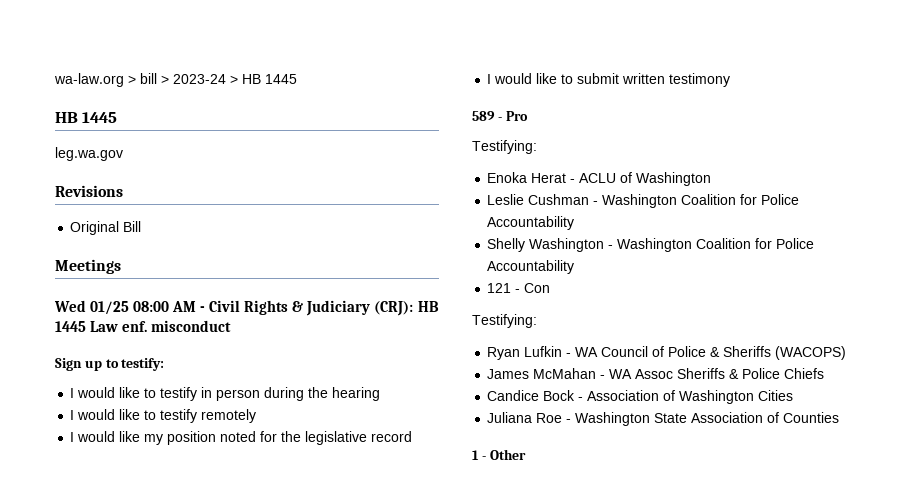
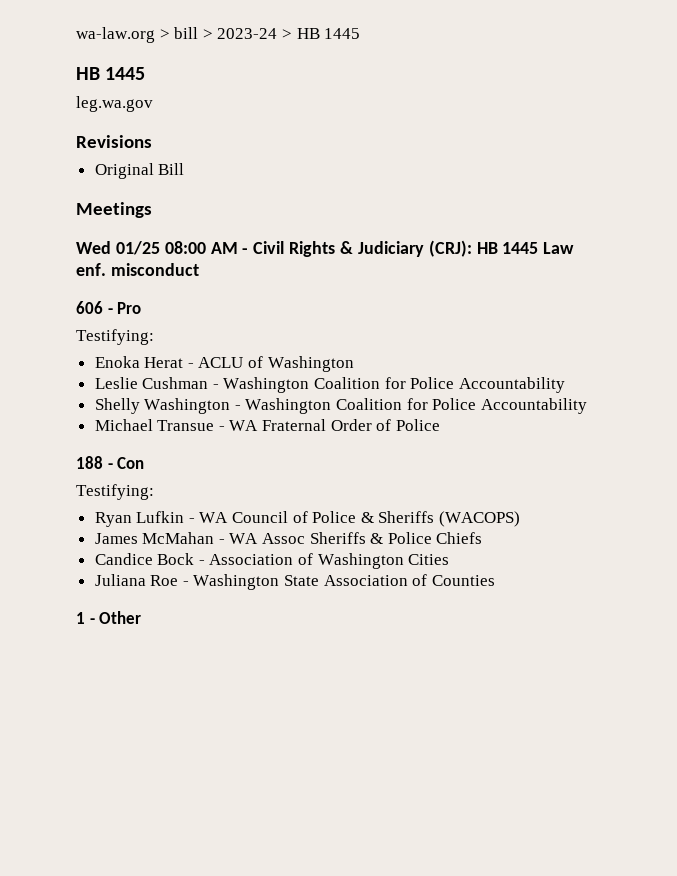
- Sign up to testify:
- I would like to testify in person during the hearing
- I would like to testify remotely
- I would like my position noted for the legislative record
- I would like to submit written testimony
- 589 - Pro
+ 606 - Pro
- 121 - Con
+ Michael Transue - WA Fraternal Order of Police
+ 188 - Con

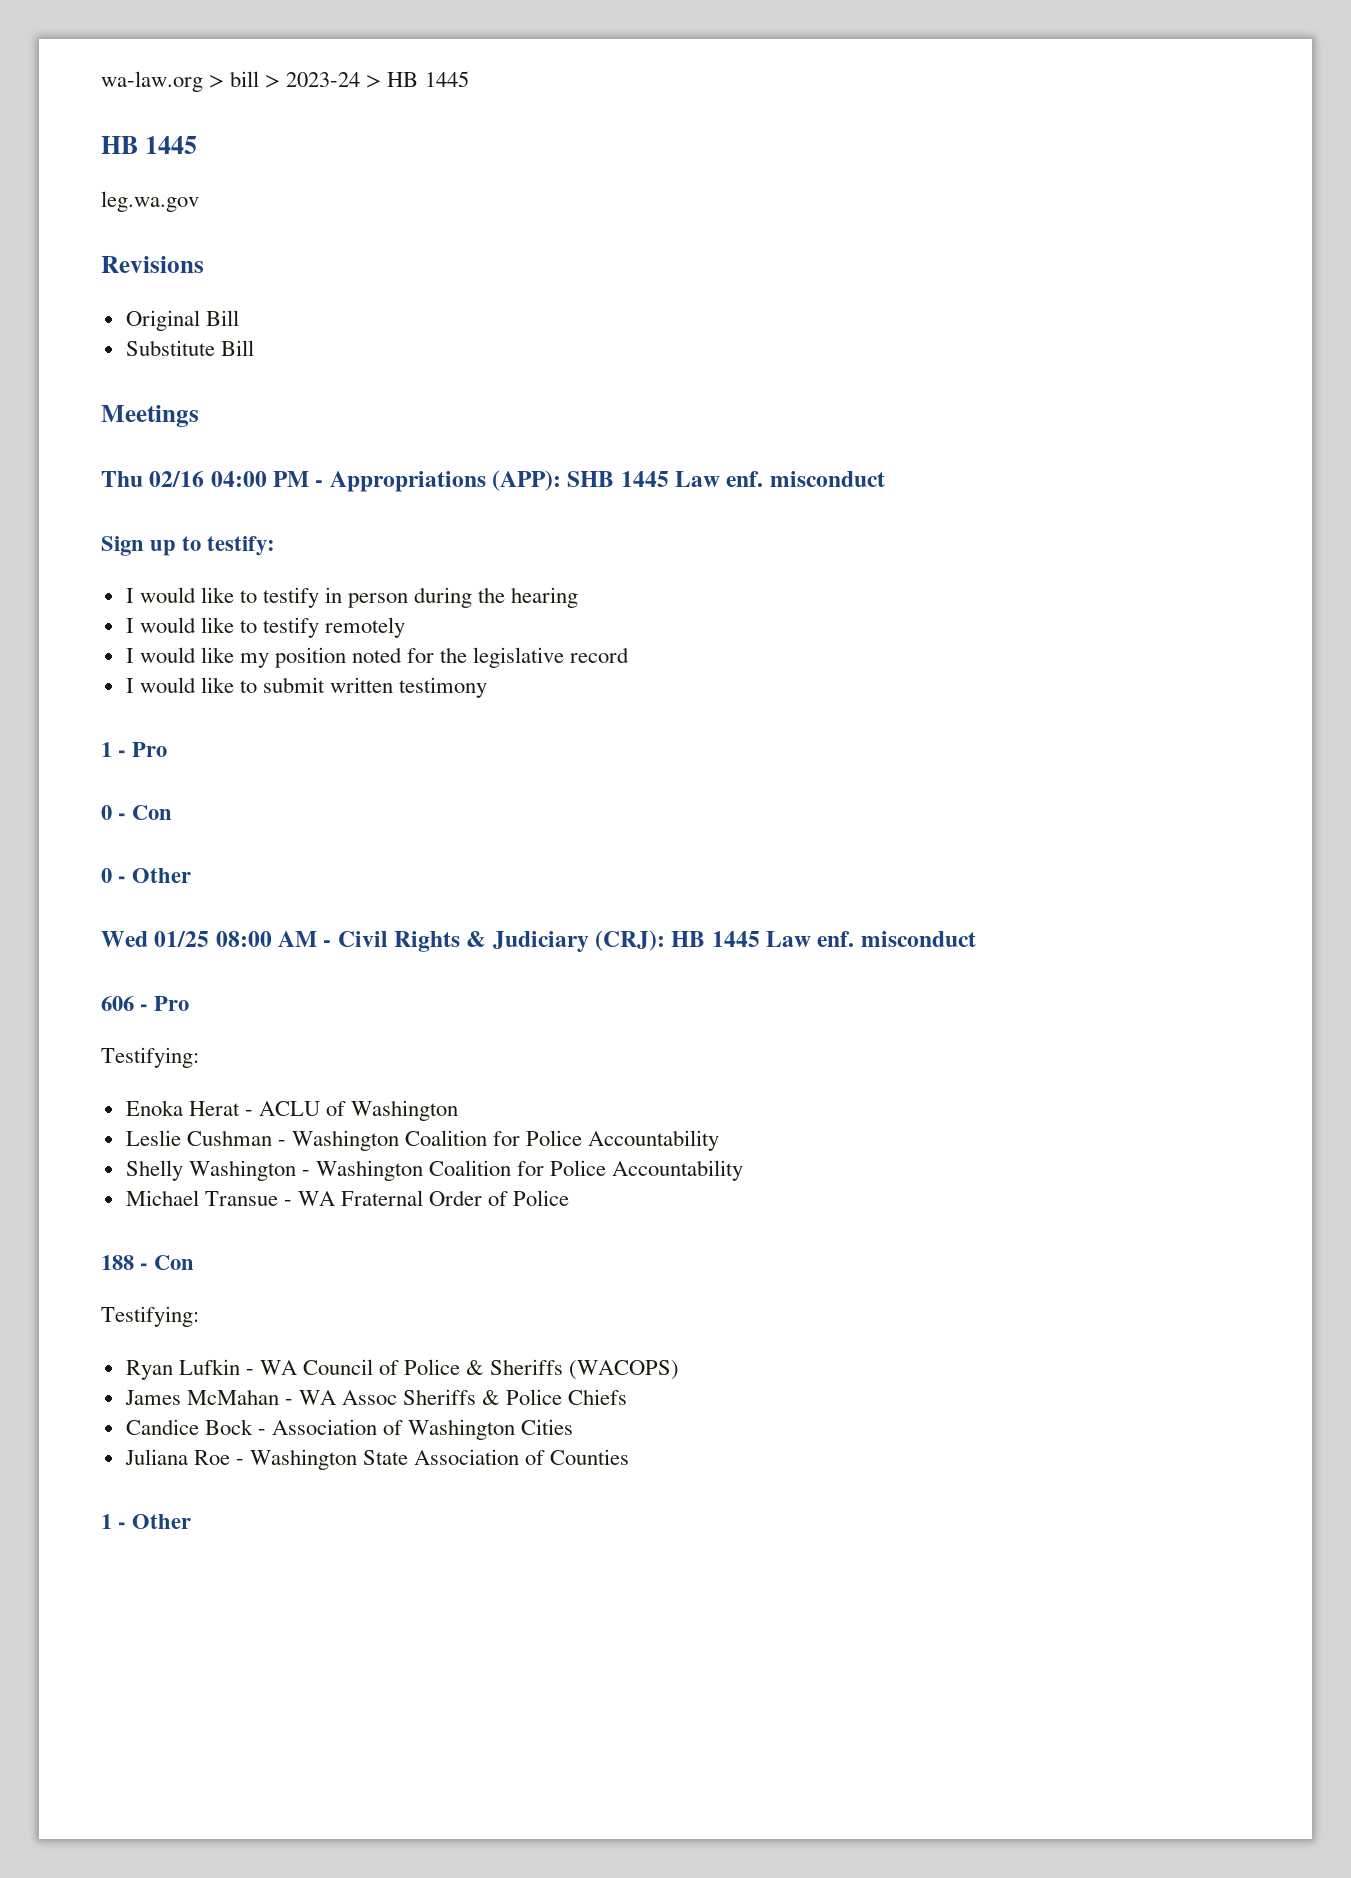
+ Substitute Bill
+ Thu 02/16 04:00 PM - Appropriations (APP): SHB 1445 Law enf. misconduct
+ Sign up to testify:
+ I would like to testify in person during the hearing
+ I would like to testify remotely
+ I would like my position noted for the legislative record
+ I would like to submit written testimony
+ 1 - Pro
+ 0 - Con
+ 0 - Other

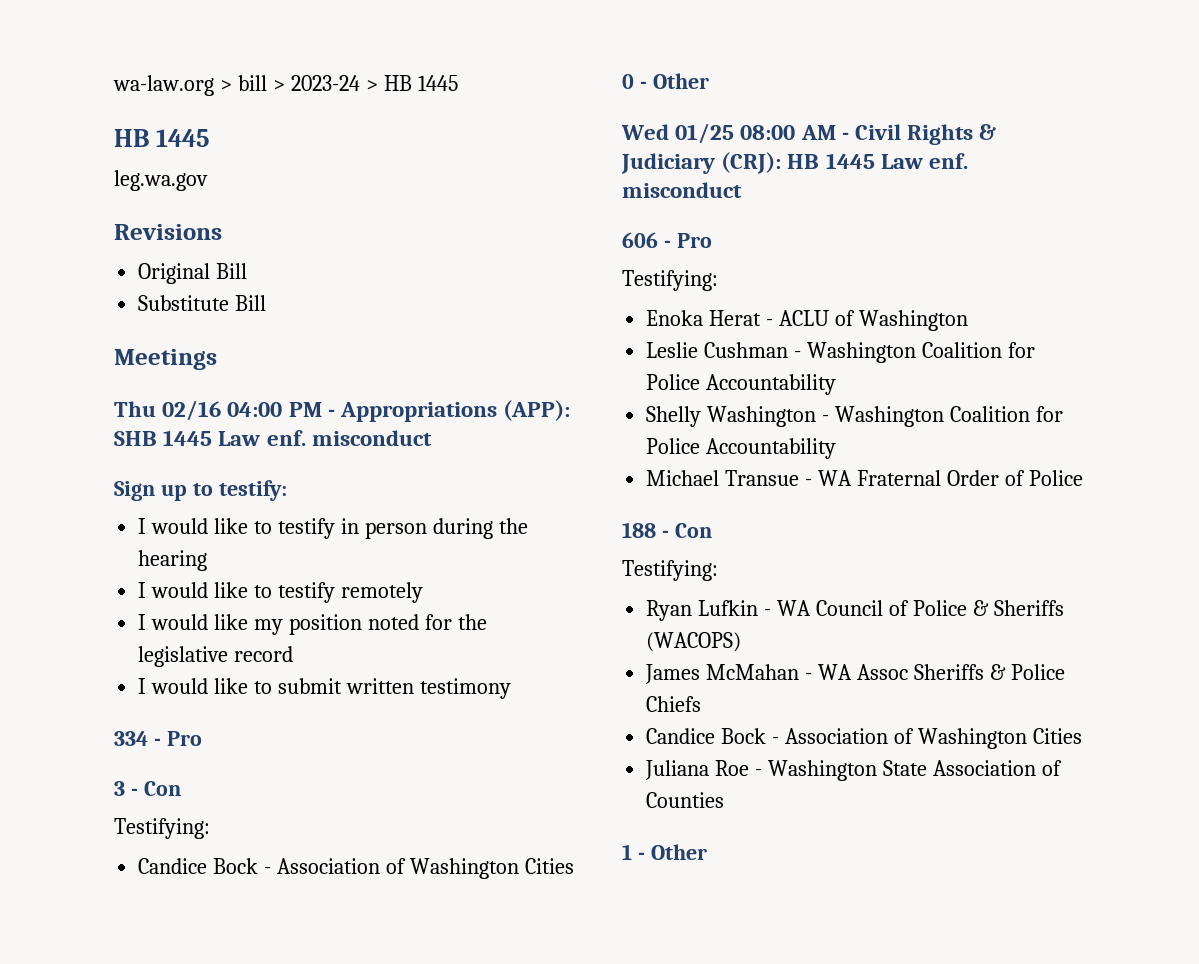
- 1 - Pro
- 0 - Con
+ 334 - Pro
+ 3 - Con
+ Testifying:
+ Candice Bock - Association of Washington Cities

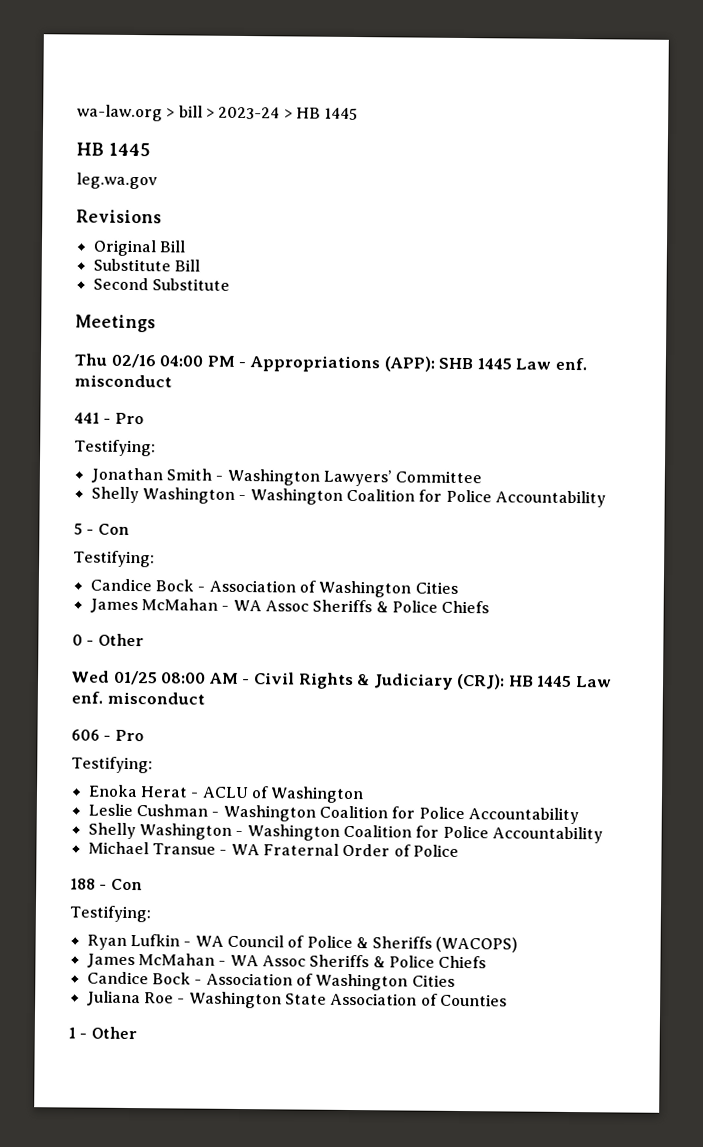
+ Second Substitute
- Sign up to testify:
- I would like to testify in person during the hearing
- I would like to testify remotely
- I would like my position noted for the legislative record
- I would like to submit written testimony
- 334 - Pro
- 3 - Con
+ 441 - Pro
+ Testifying:
+ Jonathan Smith - Washington Lawyers’ Committee
+ Shelly Washington - Washington Coalition for Police Accountability
+ 5 - Con
  Testifying:
  Candice Bock - Association of Washington Cities
+ James McMahan - WA Assoc Sheriffs & Police Chiefs

